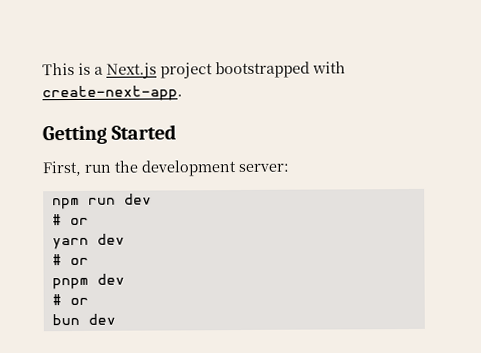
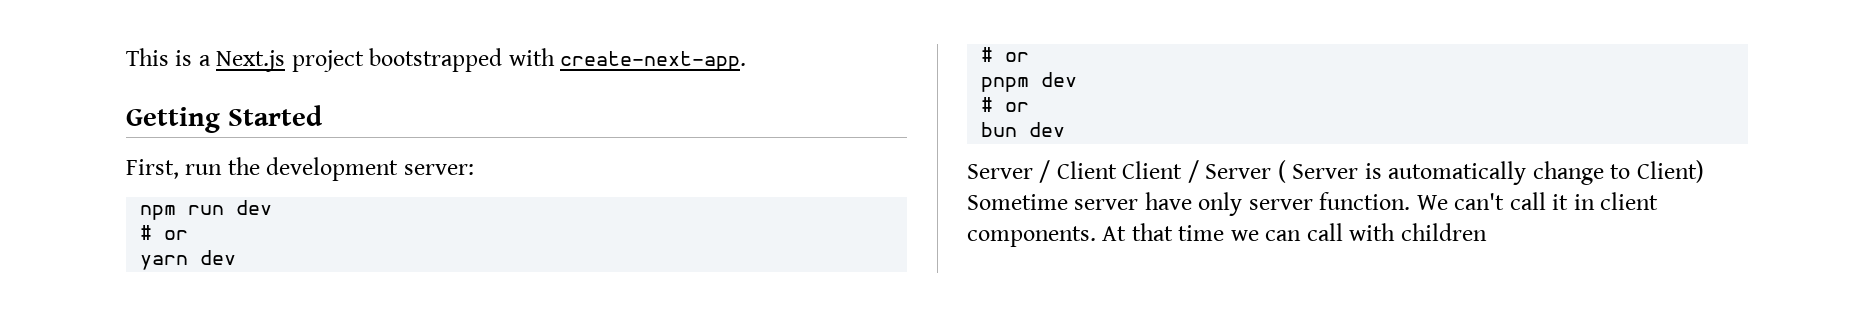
+ Server / Client Client / Server ( Server is automatically change to Client) Sometime server have only server function. We can't call it in client components. At that time we can call with children

